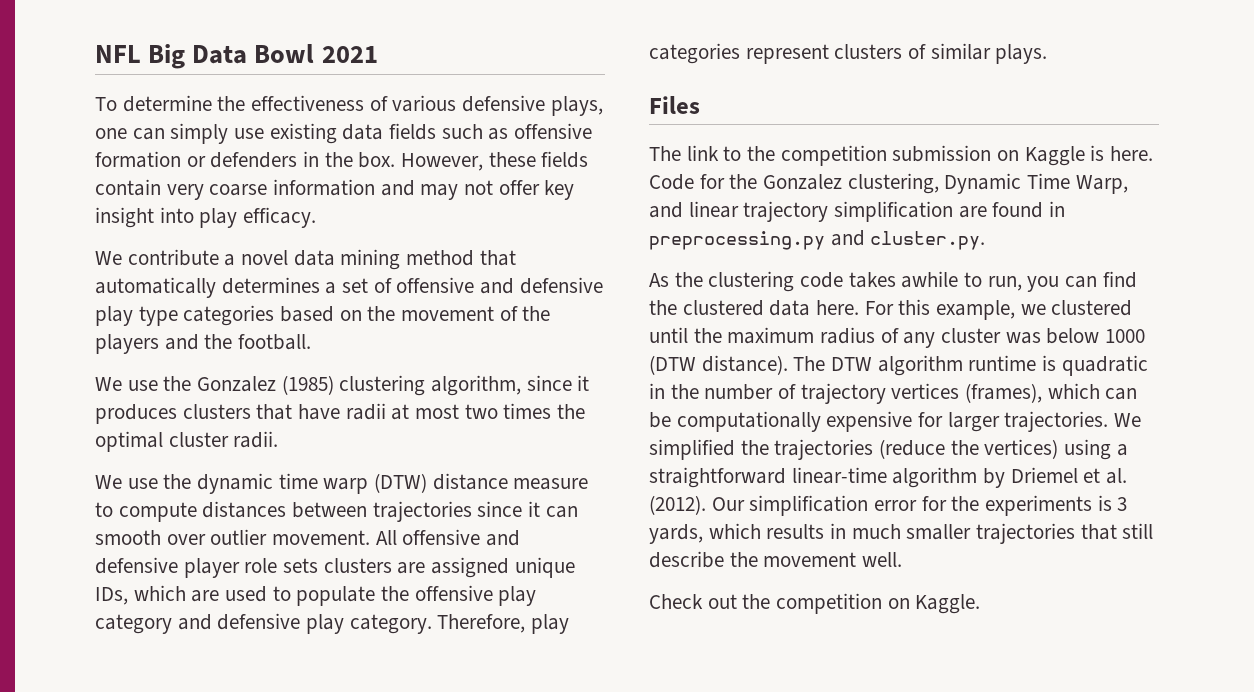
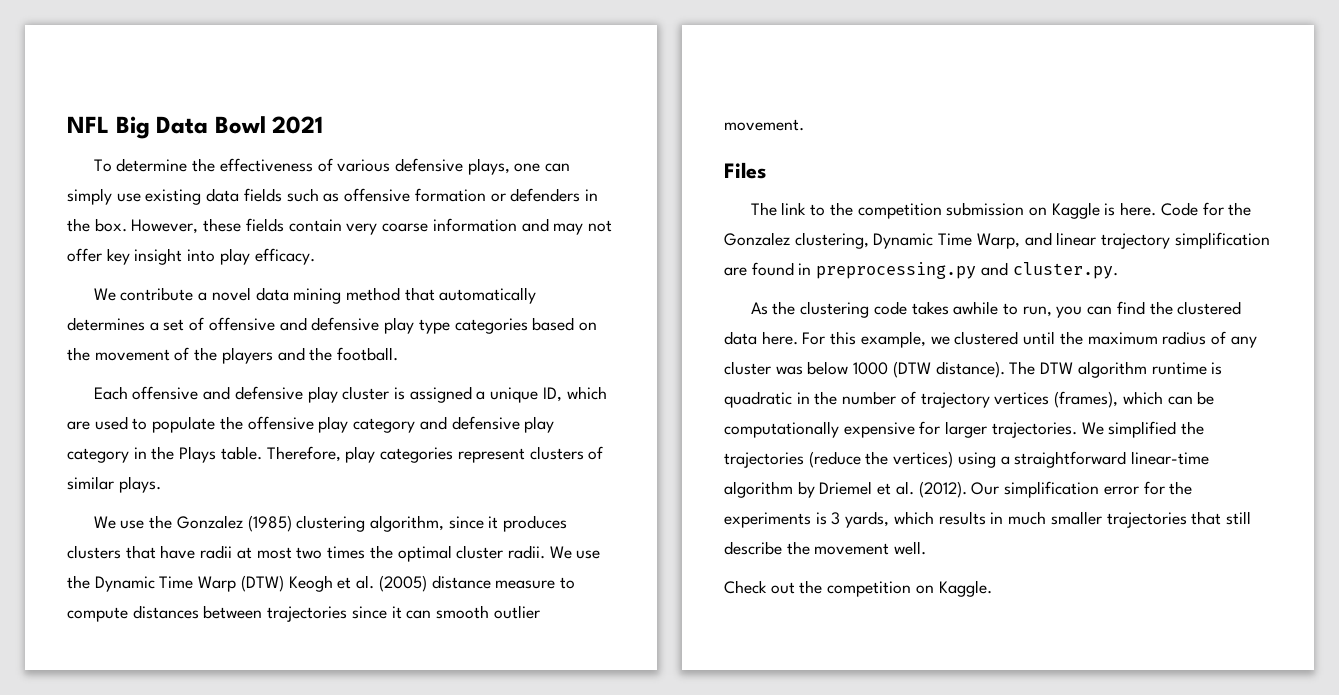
+ Each offensive and defensive play cluster is assigned a unique ID, which are used to populate the offensive play category and defensive play category in the Plays table. Therefore, play categories represent clusters of similar plays.
- We use the Gonzalez (1985) clustering algorithm, since it produces clusters that have radii at most two times the optimal cluster radii.
- We use the dynamic time warp (DTW) distance measure to compute distances between trajectories since it can smooth over outlier movement. All offensive and defensive player role sets clusters are assigned unique IDs, which are used to populate the offensive play category and defensive play category. Therefore, play categories represent clusters of similar plays.
+ We use the Gonzalez (1985) clustering algorithm, since it produces clusters that have radii at most two times the optimal cluster radii. We use the Dynamic Time Warp (DTW) Keogh et al. (2005) distance measure to compute distances between trajectories since it can smooth outlier movement.

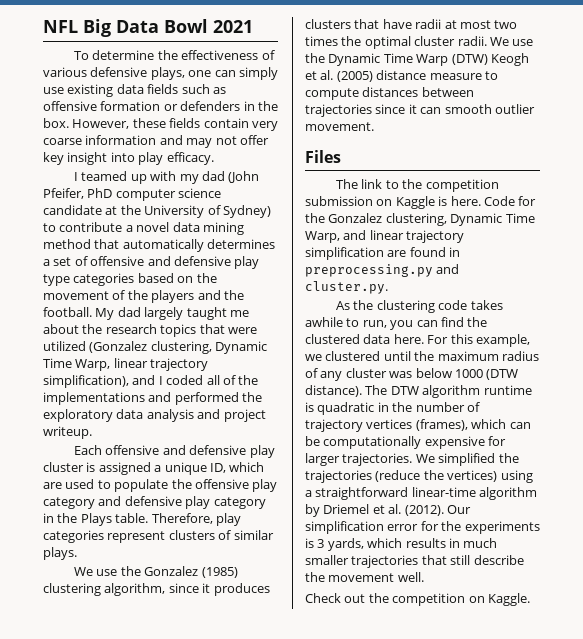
- We contribute a novel data mining method that automatically determines a set of offensive and defensive play type categories based on the movement of the players and the football.
+ I teamed up with my dad (John Pfeifer, PhD computer science candidate at the University of Sydney) to contribute a novel data mining method that automatically determines a set of offensive and defensive play type categories based on the movement of the players and the football. My dad largely taught me about the research topics that were utilized (Gonzalez clustering, Dynamic Time Warp, linear trajectory simplification), and I coded all of the implementations and performed the exploratory data analysis and project writeup.

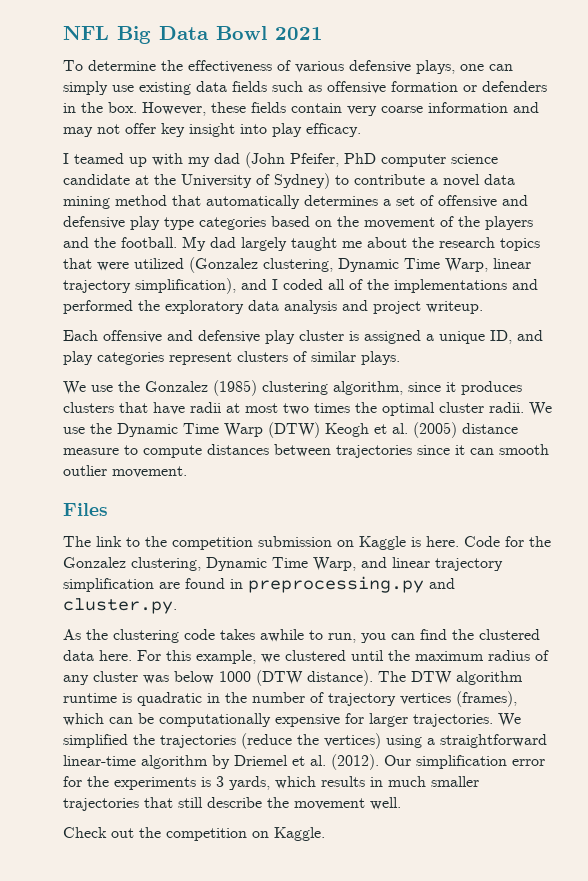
- Each offensive and defensive play cluster is assigned a unique ID, which are used to populate the offensive play category and defensive play category in the Plays table. Therefore, play categories represent clusters of similar plays.
+ Each offensive and defensive play cluster is assigned a unique ID, and play categories represent clusters of similar plays.

